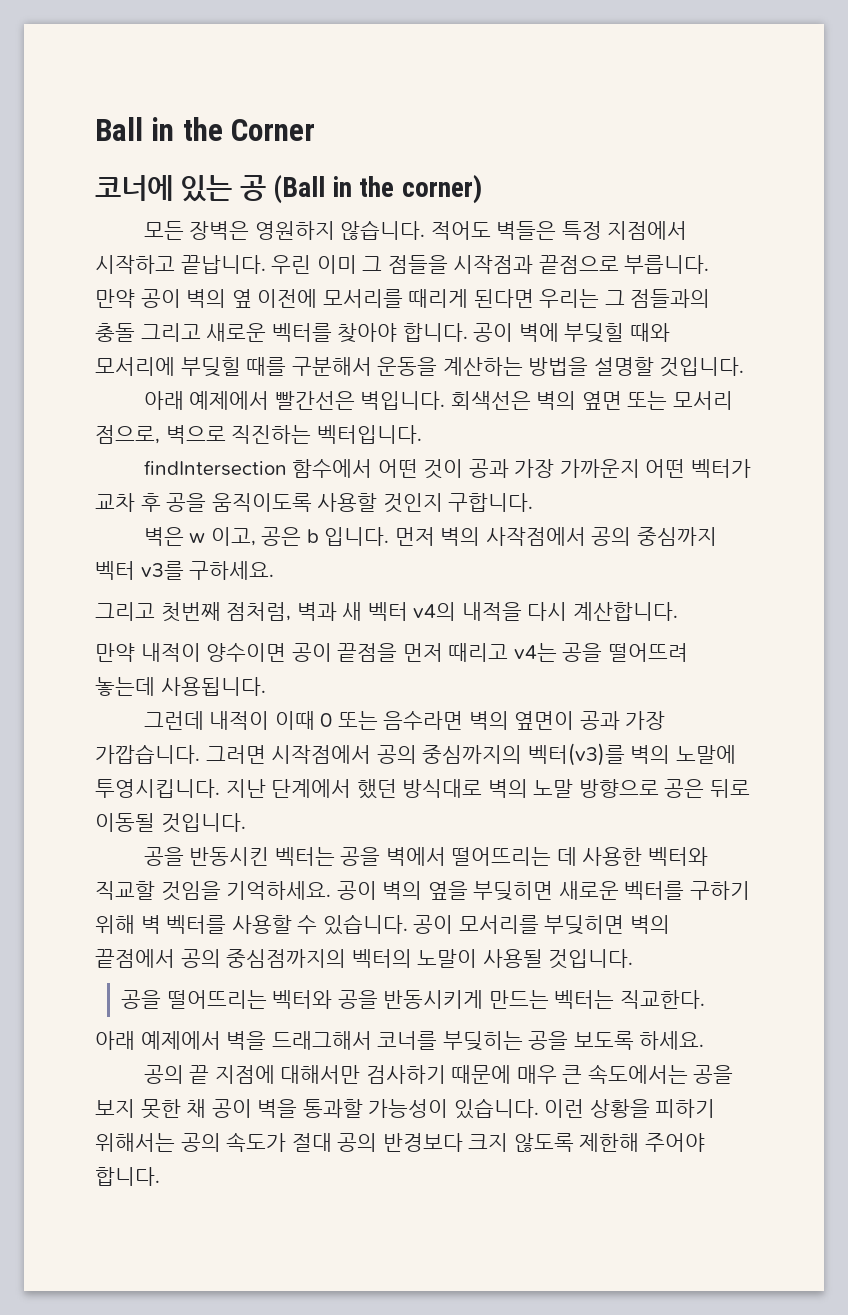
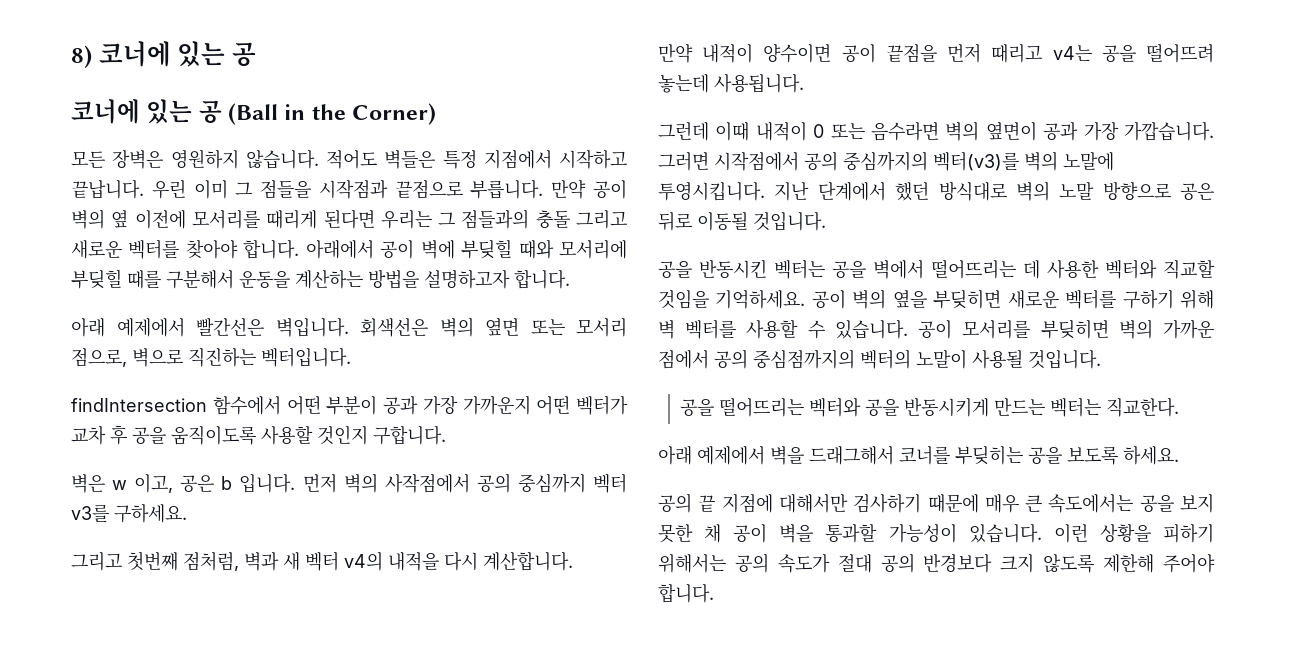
- Ball in the Corner
+ 8) 코너에 있는 공
- 코너에 있는 공 (Ball in the corner)
+ 코너에 있는 공 (Ball in the Corner)
- 공이 벽에 부딪힐 때와 모서리에 부딪힐 때를 구분해서 운동을 계산하는 방법을 설명할 것입니다.
+ 아래에서 공이 벽에 부딪힐 때와 모서리에 부딪힐 때를 구분해서 운동을 계산하는 방법을 설명하고자 합니다.
- findIntersection 함수에서 어떤 것이 공과 가장 가까운지 어떤 벡터가 교차 후 공을 움직이도록 사용할 것인지 구합니다.
+ findIntersection 함수에서 어떤 부분이 공과 가장 가까운지 어떤 벡터가 교차 후 공을 움직이도록 사용할 것인지 구합니다.
- 그런데 내적이 이때 0 또는 음수라면 벽의 옆면이 공과 가장 가깝습니다.
+ 그런데 이때 내적이 0 또는 음수라면 벽의 옆면이 공과 가장 가깝습니다.
- 공이 모서리를 부딪히면 벽의 끝점에서 공의 중심점까지의 벡터의 노말이 사용될 것입니다.
+ 공이 모서리를 부딪히면 벽의 가까운 점에서 공의 중심점까지의 벡터의 노말이 사용될 것입니다.

